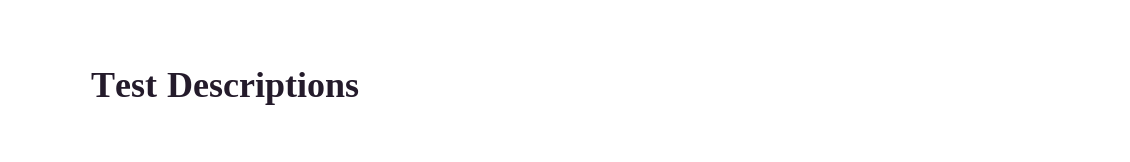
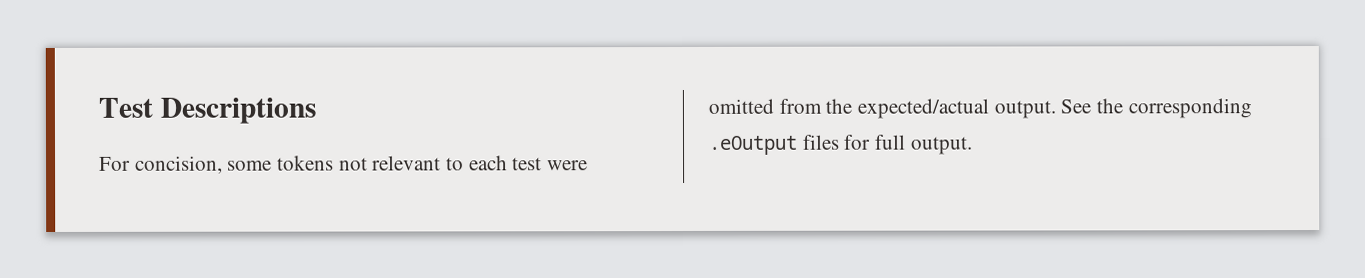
+ For concision, some tokens not relevant to each test were omitted from the expected/actual output. See the corresponding .eOutput files for full output.

